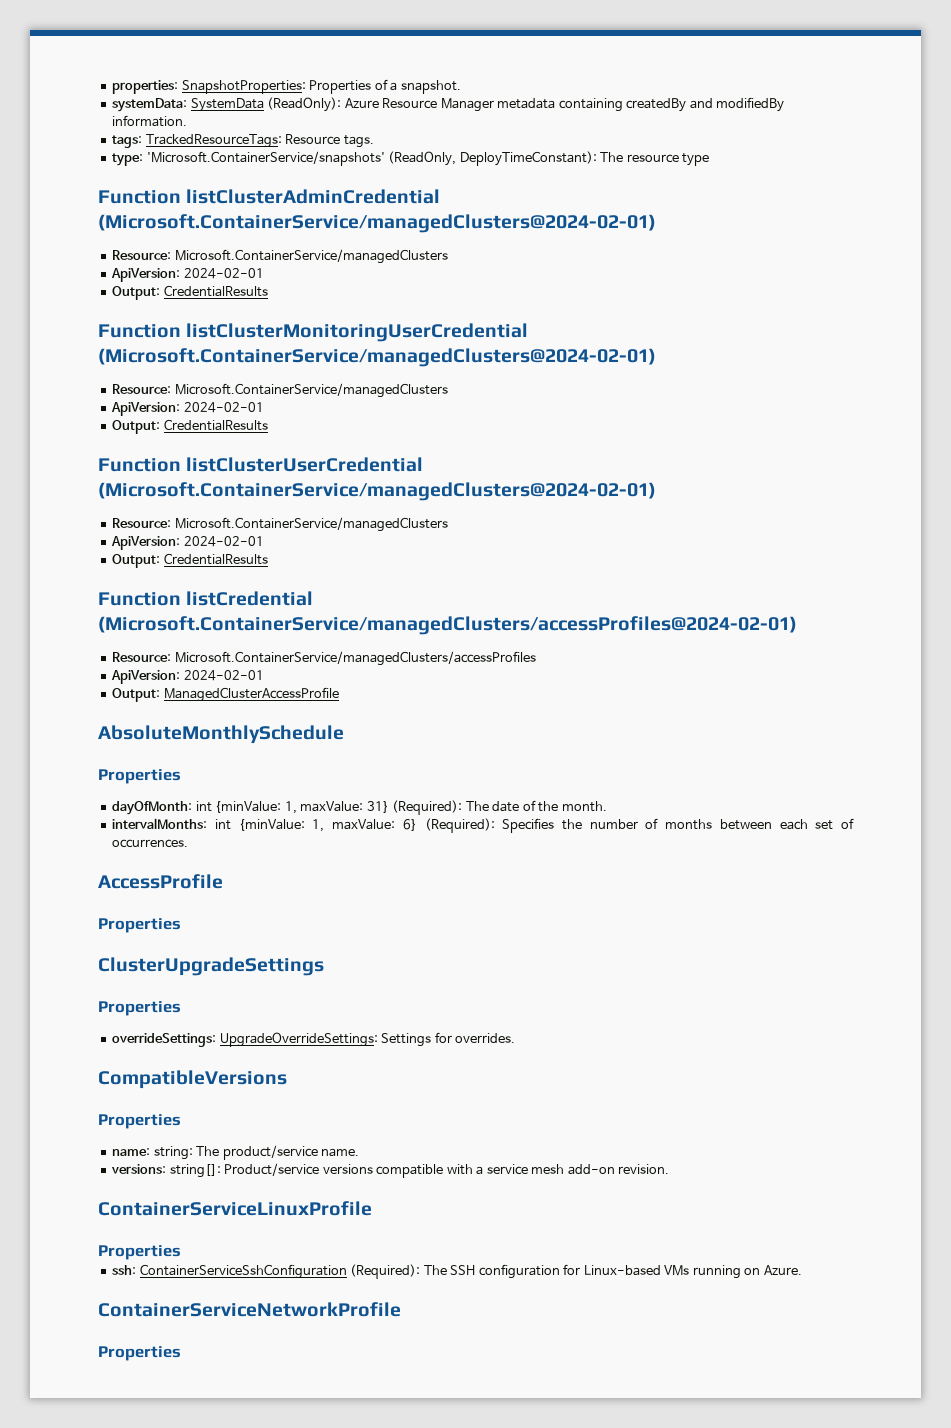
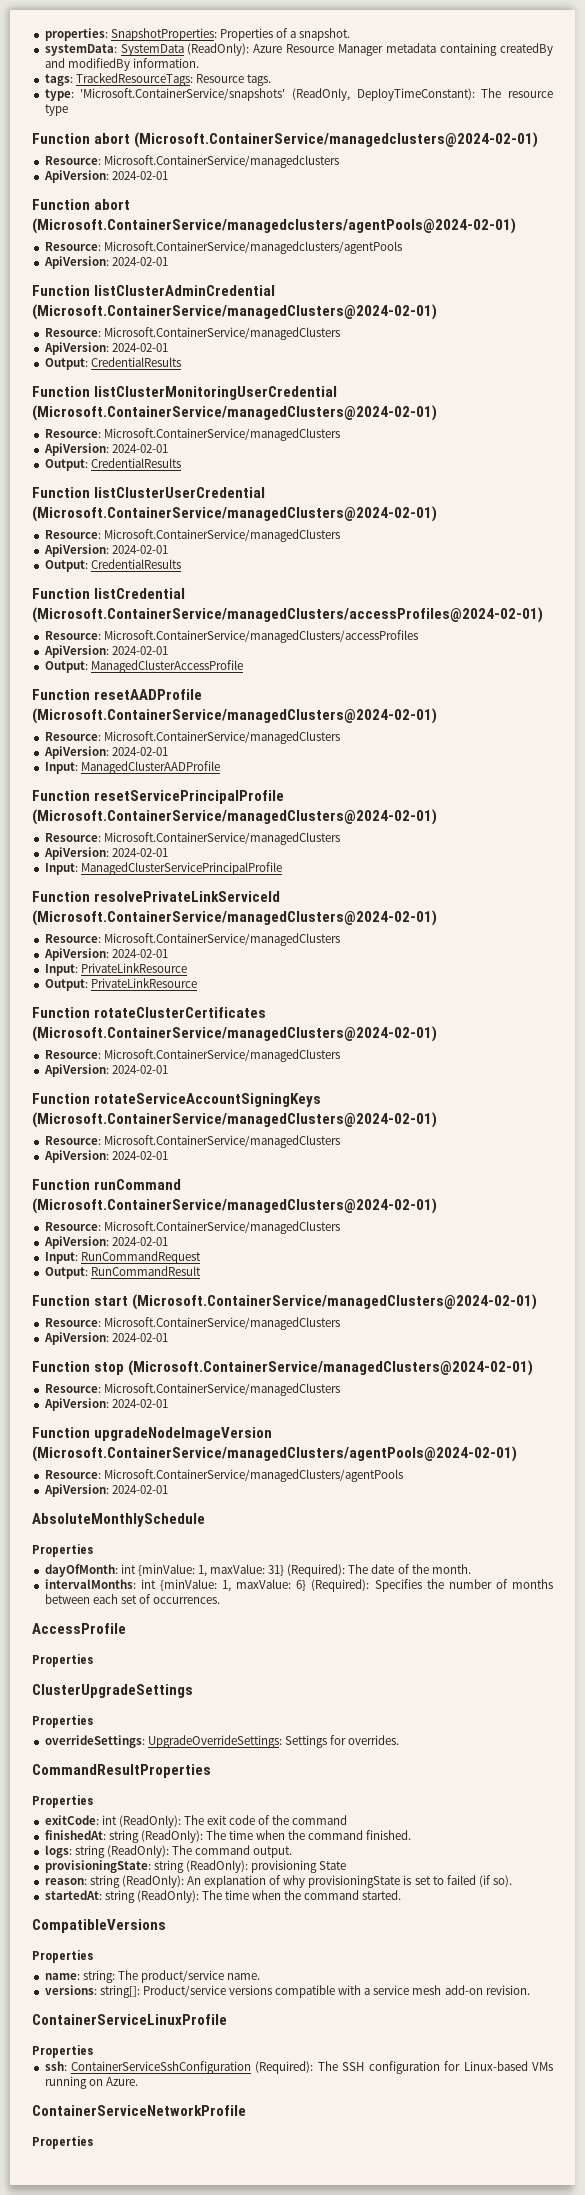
+ Function abort (Microsoft.ContainerService/managedclusters@2024-02-01)
+ Resource: Microsoft.ContainerService/managedclusters
+ ApiVersion: 2024-02-01
+ Function abort (Microsoft.ContainerService/managedclusters/agentPools@2024-02-01)
+ Resource: Microsoft.ContainerService/managedclusters/agentPools
+ ApiVersion: 2024-02-01
+ Function resetAADProfile (Microsoft.ContainerService/managedClusters@2024-02-01)
+ Resource: Microsoft.ContainerService/managedClusters
+ ApiVersion: 2024-02-01
+ Input: ManagedClusterAADProfile
+ Function resetServicePrincipalProfile (Microsoft.ContainerService/managedClusters@2024-02-01)
+ Resource: Microsoft.ContainerService/managedClusters
+ ApiVersion: 2024-02-01
+ Input: ManagedClusterServicePrincipalProfile
+ Function resolvePrivateLinkServiceId (Microsoft.ContainerService/managedClusters@2024-02-01)
+ Resource: Microsoft.ContainerService/managedClusters
+ ApiVersion: 2024-02-01
+ Input: PrivateLinkResource
+ Output: PrivateLinkResource
+ Function rotateClusterCertificates (Microsoft.ContainerService/managedClusters@2024-02-01)
+ Resource: Microsoft.ContainerService/managedClusters
+ ApiVersion: 2024-02-01
+ Function rotateServiceAccountSigningKeys (Microsoft.ContainerService/managedClusters@2024-02-01)
+ Resource: Microsoft.ContainerService/managedClusters
+ ApiVersion: 2024-02-01
+ Function runCommand (Microsoft.ContainerService/managedClusters@2024-02-01)
+ Resource: Microsoft.ContainerService/managedClusters
+ ApiVersion: 2024-02-01
+ Input: RunCommandRequest
+ Output: RunCommandResult
+ Function start (Microsoft.ContainerService/managedClusters@2024-02-01)
+ Resource: Microsoft.ContainerService/managedClusters
+ ApiVersion: 2024-02-01
+ Function stop (Microsoft.ContainerService/managedClusters@2024-02-01)
+ Resource: Microsoft.ContainerService/managedClusters
+ ApiVersion: 2024-02-01
+ Function upgradeNodeImageVersion (Microsoft.ContainerService/managedClusters/agentPools@2024-02-01)
+ Resource: Microsoft.ContainerService/managedClusters/agentPools
+ ApiVersion: 2024-02-01
+ CommandResultProperties
+ Properties
+ exitCode: int (ReadOnly): The exit code of the command
+ finishedAt: string (ReadOnly): The time when the command finished.
+ logs: string (ReadOnly): The command output.
+ provisioningState: string (ReadOnly): provisioning State
+ reason: string (ReadOnly): An explanation of why provisioningState is set to failed (if so).
+ startedAt: string (ReadOnly): The time when the command started.

